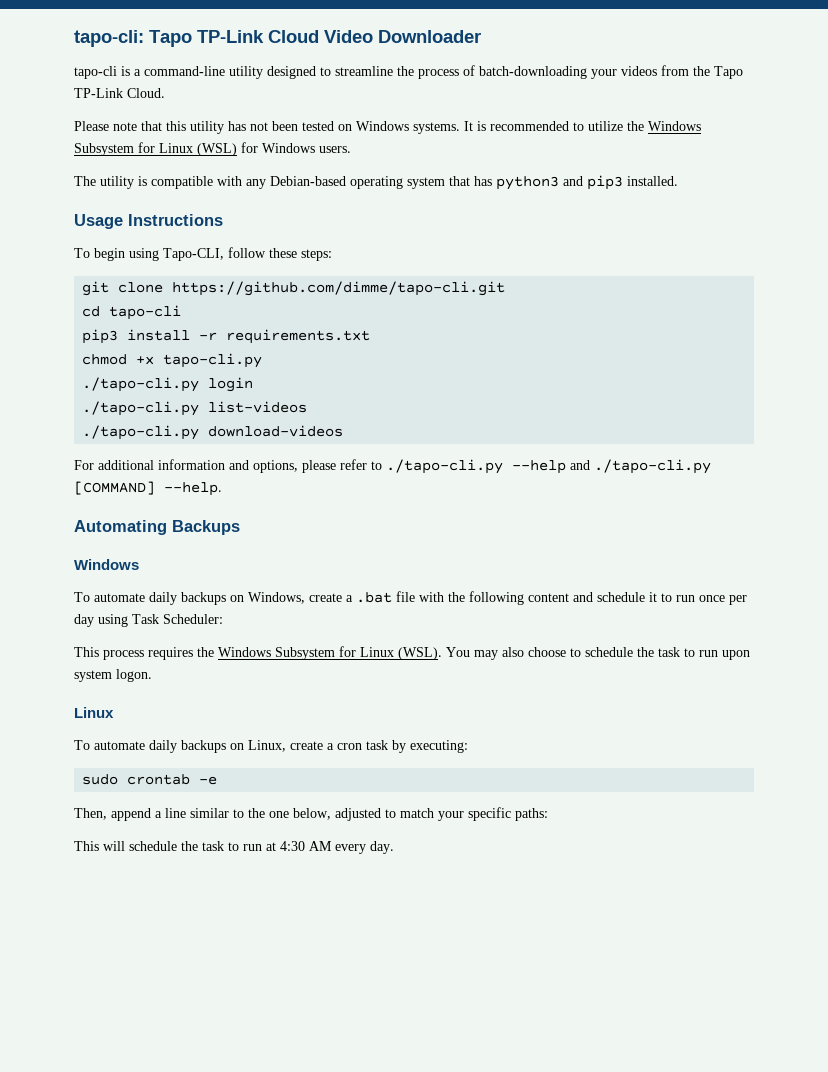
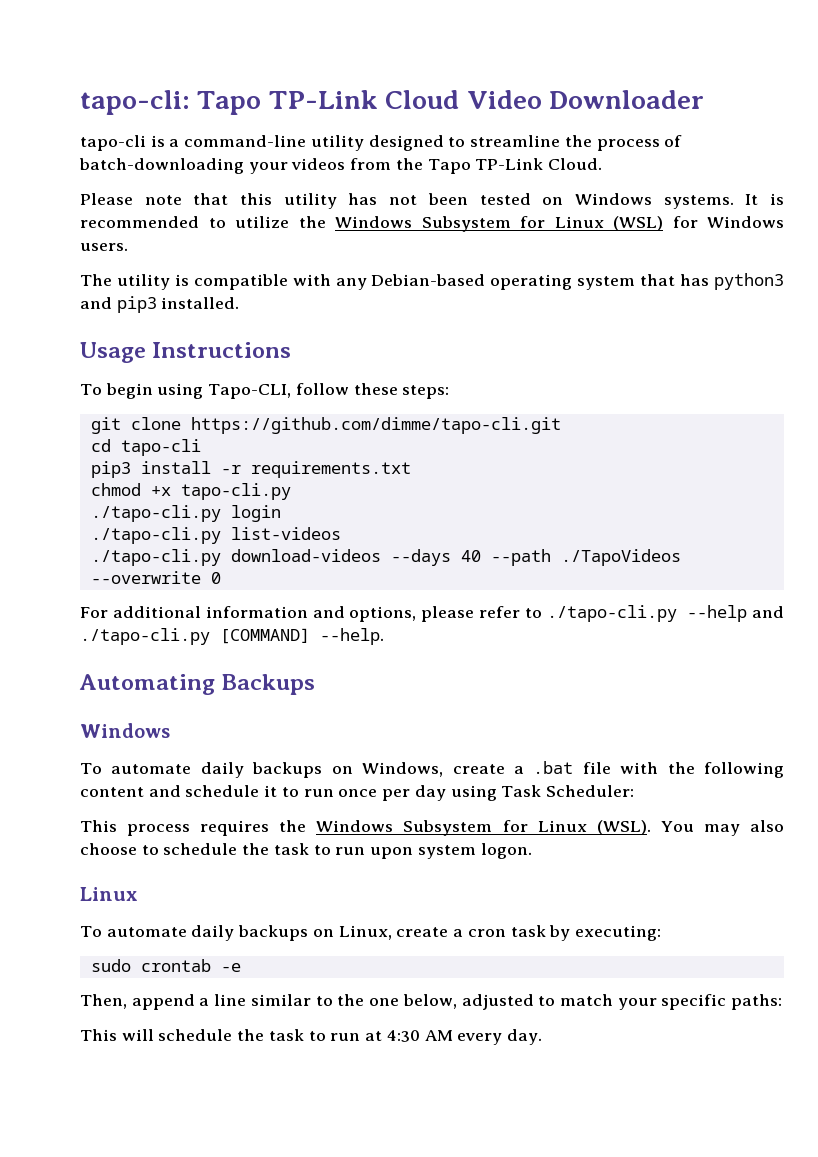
- ./tapo-cli.py download-videos
+ ./tapo-cli.py download-videos --days 40 --path ./TapoVideos --overwrite 0

